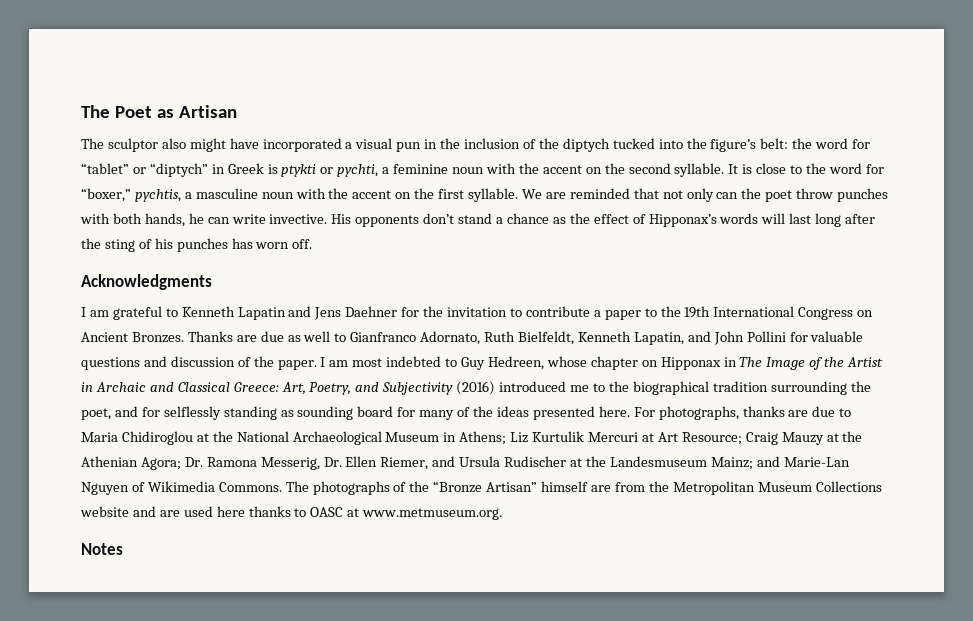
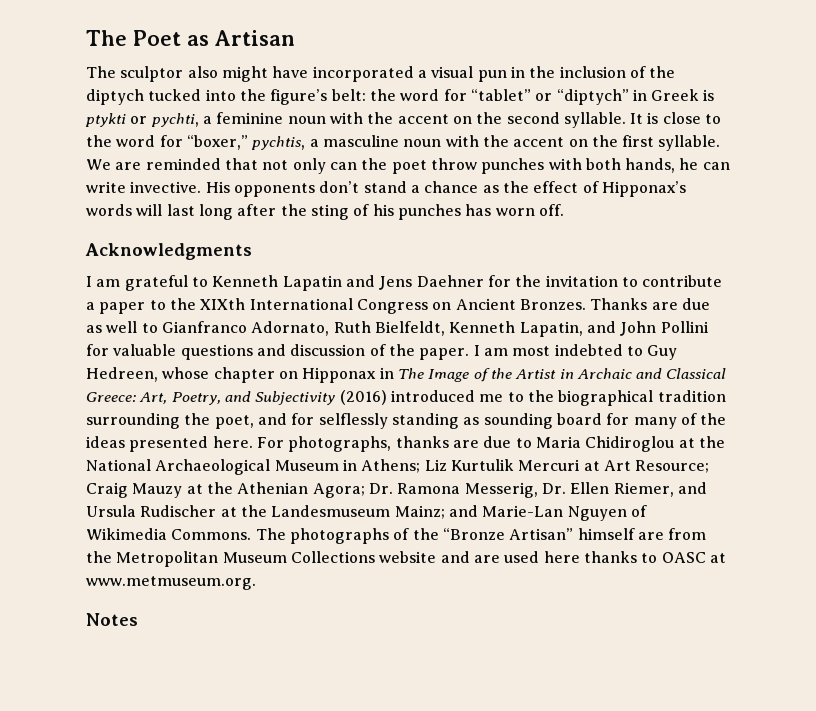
- I am grateful to Kenneth Lapatin and Jens Daehner for the invitation to contribute a paper to the 19th International Congress on Ancient Bronzes.
+ I am grateful to Kenneth Lapatin and Jens Daehner for the invitation to contribute a paper to the XIXth International Congress on Ancient Bronzes.

